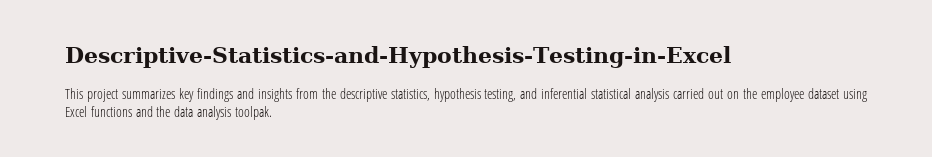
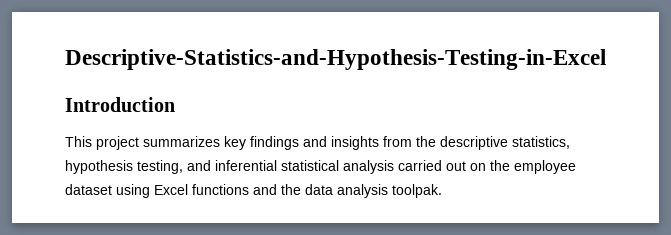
+ Introduction

